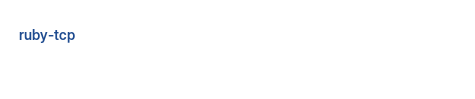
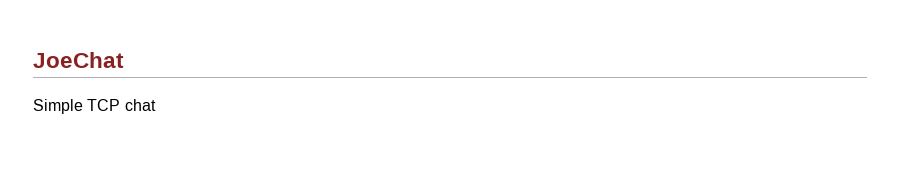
- ruby-tcp
+ JoeChat
+ Simple TCP chat

